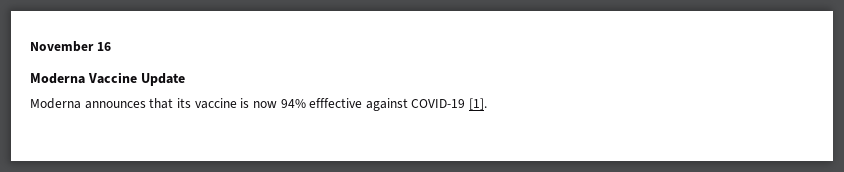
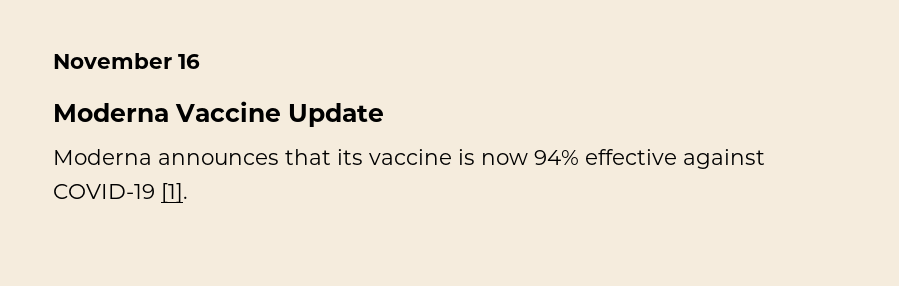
- Moderna announces that its vaccine is now 94% efffective against COVID-19 [1].
+ Moderna announces that its vaccine is now 94% effective against COVID-19 [1].

